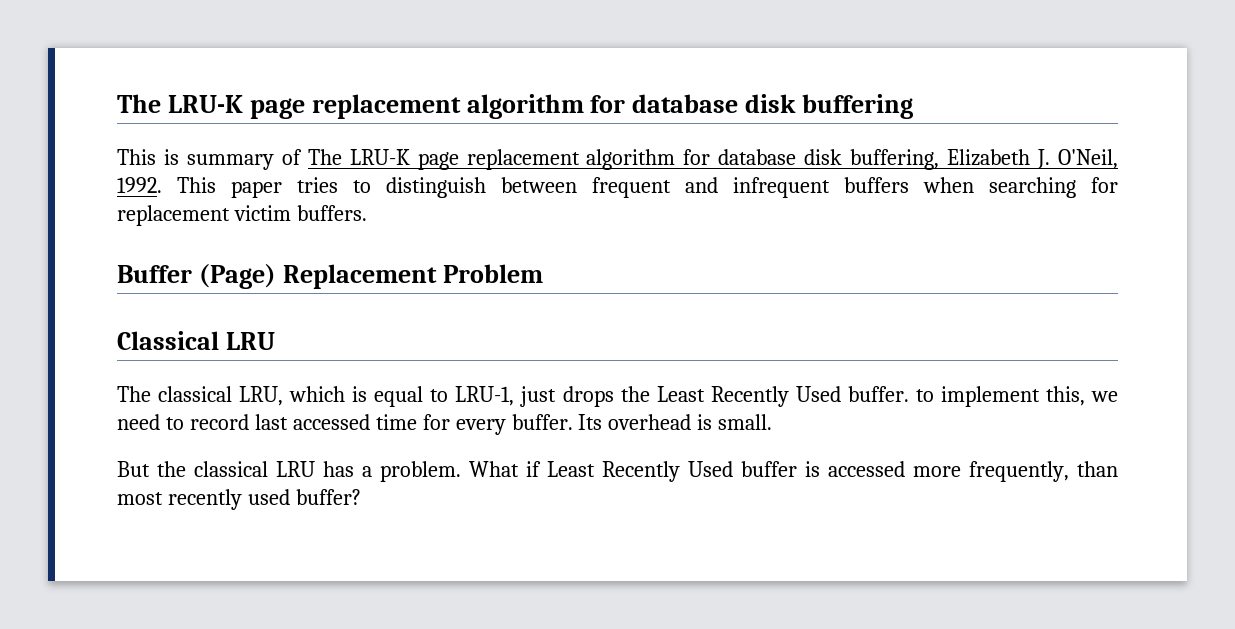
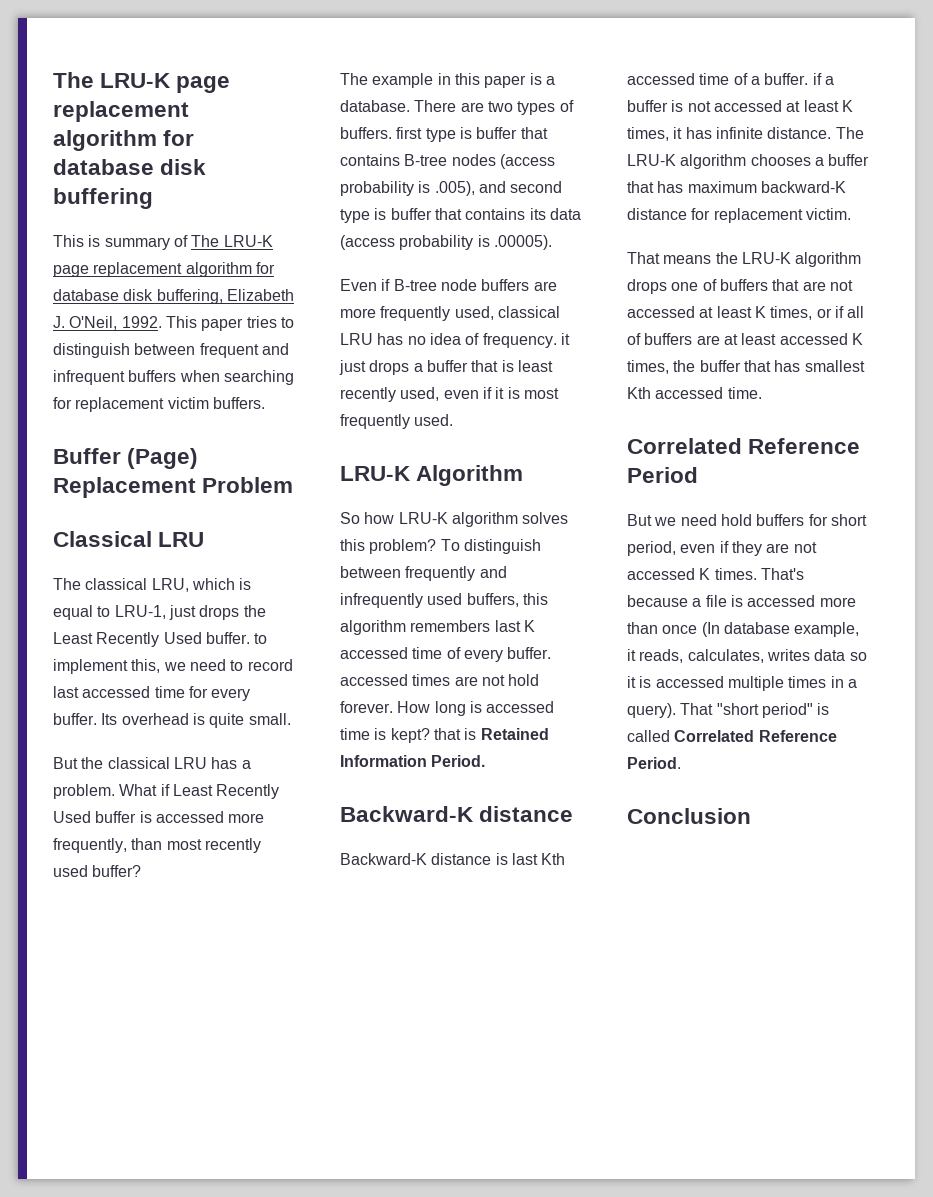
- Its overhead is small.
+ Its overhead is quite small.
+ The example in this paper is a database. There are two types of buffers. first type is buffer that contains B-tree nodes (access probability is .005), and second type is buffer that contains its data (access probability is .00005).
+ Even if B-tree node buffers are more frequently used, classical LRU has no idea of frequency. it just drops a buffer that is least recently used, even if it is most frequently used.
+ LRU-K Algorithm
+ So how LRU-K algorithm solves this problem? To distinguish between frequently and infrequently used buffers, this algorithm remembers last K accessed time of every buffer. accessed times are not hold forever. How long is accessed time is kept? that is Retained Information Period.
+ Backward-K distance
+ Backward-K distance is last Kth accessed time of a buffer. if a buffer is not accessed at least K times, it has infinite distance. The LRU-K algorithm chooses a buffer that has maximum backward-K distance for replacement victim.
+ That means the LRU-K algorithm drops one of buffers that are not accessed at least K times, or if all of buffers are at least accessed K times, the buffer that has smallest Kth accessed time.
+ Correlated Reference Period
+ But we need hold buffers for short period, even if they are not accessed K times. That's because a file is accessed more than once (In database example, it reads, calculates, writes data so it is accessed multiple times in a query). That "short period" is called Correlated Reference Period.
+ Conclusion

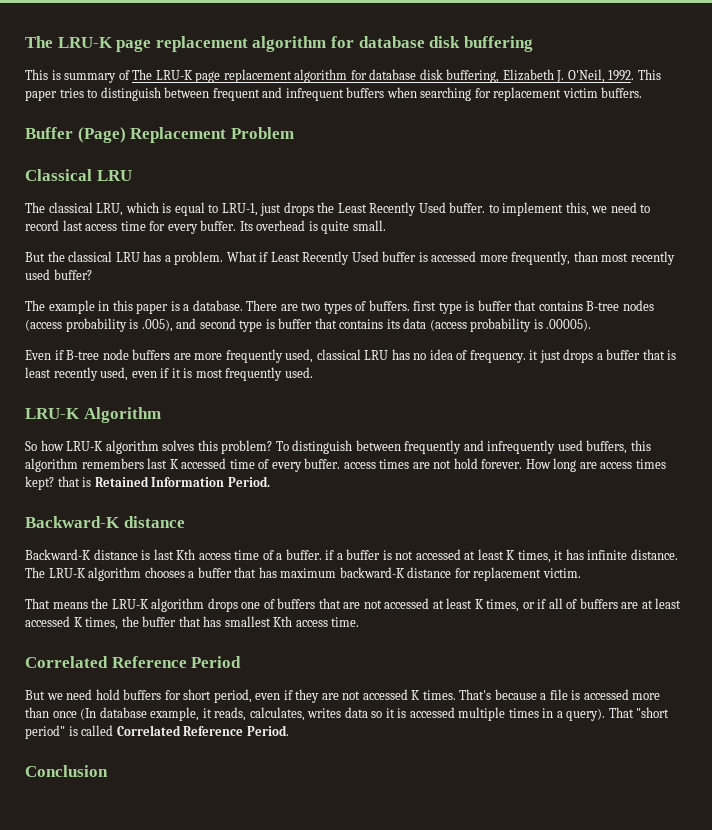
- The classical LRU, which is equal to LRU-1, just drops the Least Recently Used buffer. to implement this, we need to record last accessed time for every buffer.
+ The classical LRU, which is equal to LRU-1, just drops the Least Recently Used buffer. to implement this, we need to record last access time for every buffer.
- To distinguish between frequently and infrequently used buffers, this algorithm remembers last K accessed time of every buffer. accessed times are not hold forever.
+ To distinguish between frequently and infrequently used buffers, this algorithm remembers last K accessed time of every buffer. access times are not hold forever.
- How long is accessed time is kept? that is Retained Information Period.
+ How long are access times kept? that is Retained Information Period.
- Backward-K distance is last Kth accessed time of a buffer. if a buffer is not accessed at least K times, it has infinite distance.
+ Backward-K distance is last Kth access time of a buffer. if a buffer is not accessed at least K times, it has infinite distance.
- That means the LRU-K algorithm drops one of buffers that are not accessed at least K times, or if all of buffers are at least accessed K times, the buffer that has smallest Kth accessed time.
+ That means the LRU-K algorithm drops one of buffers that are not accessed at least K times, or if all of buffers are at least accessed K times, the buffer that has smallest Kth access time.

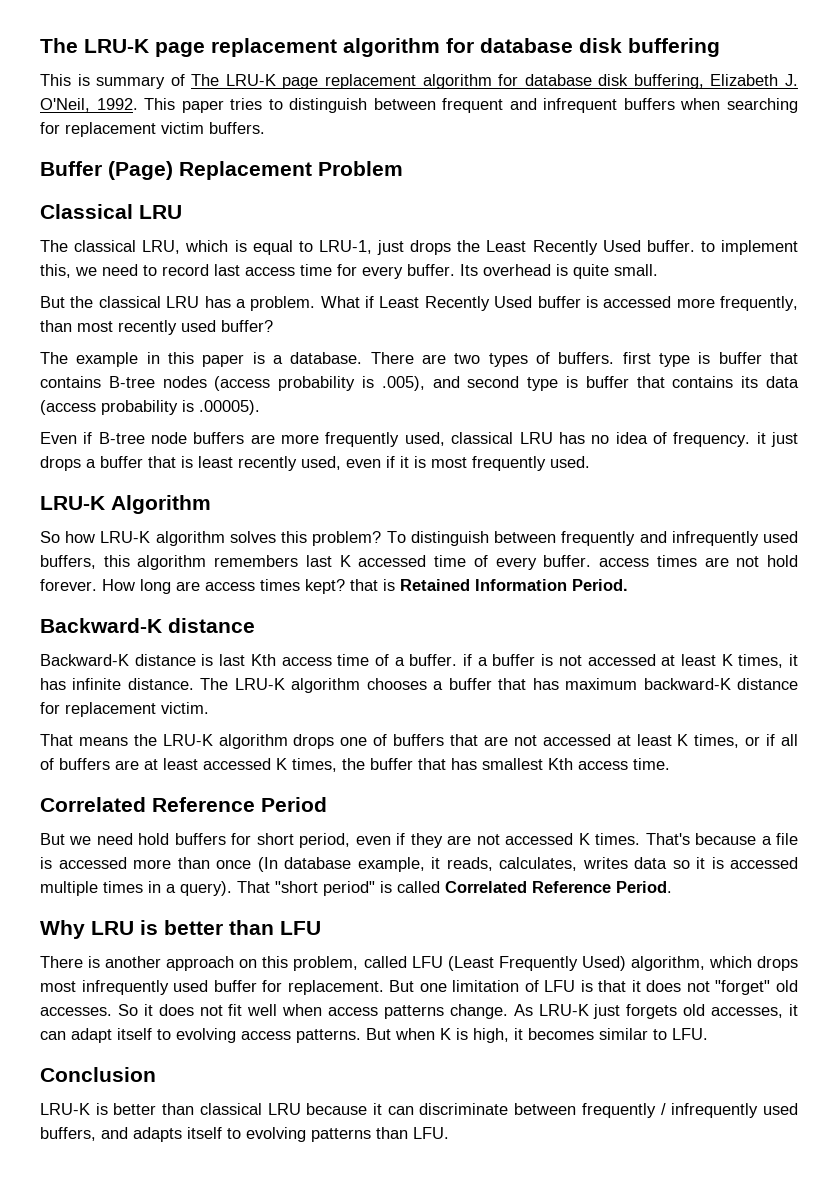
+ Why LRU is better than LFU
+ There is another approach on this problem, called LFU (Least Frequently Used) algorithm, which drops most infrequently used buffer for replacement. But one limitation of LFU is that it does not "forget" old accesses. So it does not fit well when access patterns change. As LRU-K just forgets old accesses, it can adapt itself to evolving access patterns. But when K is high, it becomes similar to LFU.
  Conclusion
+ LRU-K is better than classical LRU because it can discriminate between frequently / infrequently used buffers, and adapts itself to evolving patterns than LFU.

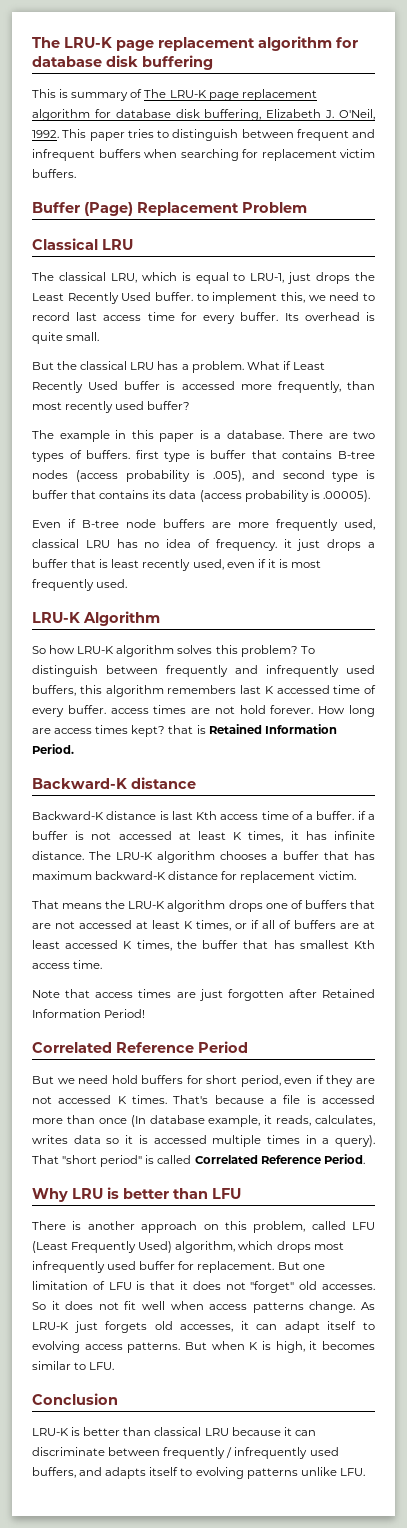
+ Note that access times are just forgotten after Retained Information Period!
- LRU-K is better than classical LRU because it can discriminate between frequently / infrequently used buffers, and adapts itself to evolving patterns than LFU.
+ LRU-K is better than classical LRU because it can discriminate between frequently / infrequently used buffers, and adapts itself to evolving patterns unlike LFU.

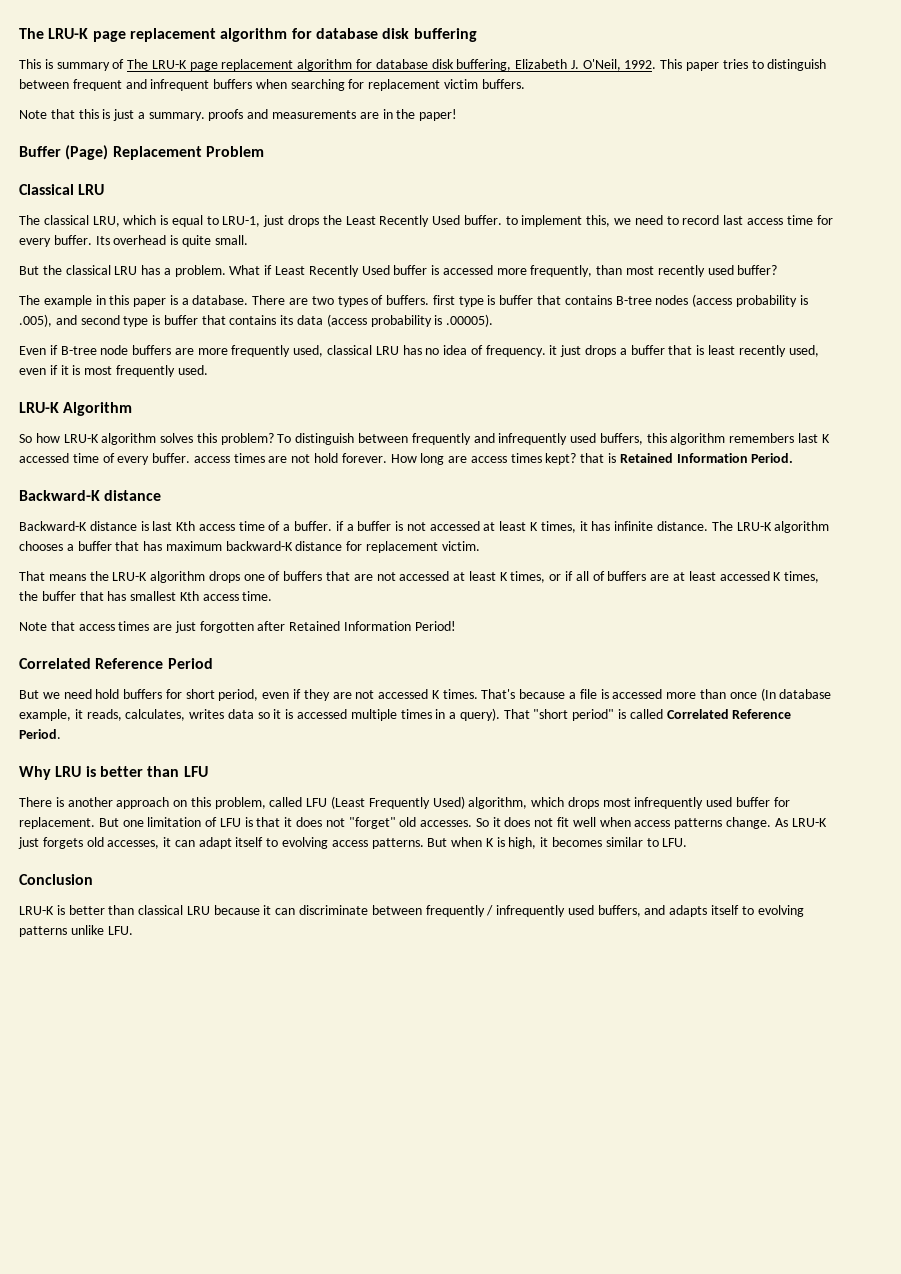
+ Note that this is just a summary. proofs and measurements are in the paper!

